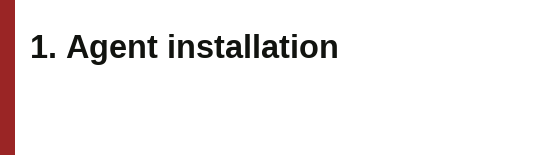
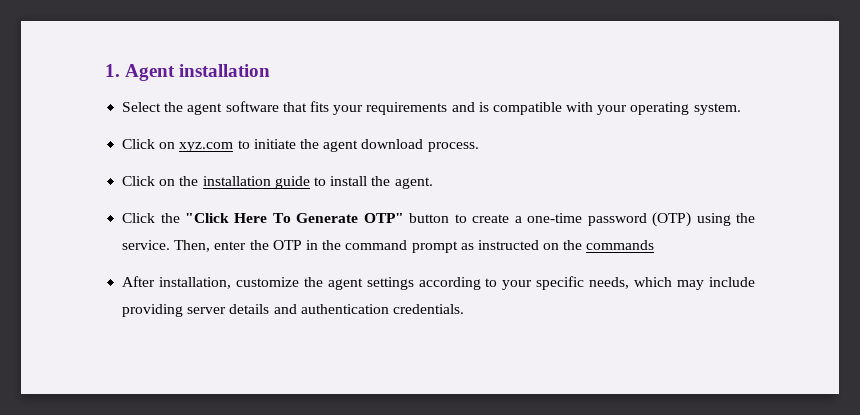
+ Select the agent software that fits your requirements and is compatible with your operating system.
+ Click on xyz.com to initiate the agent download process.
+ Click on the installation guide to install the agent.
+ Click the "Click Here To Generate OTP" button to create a one-time password (OTP) using the service. Then, enter the OTP in the command prompt as instructed on the commands
+ After installation, customize the agent settings according to your specific needs, which may include providing server details and authentication credentials.

